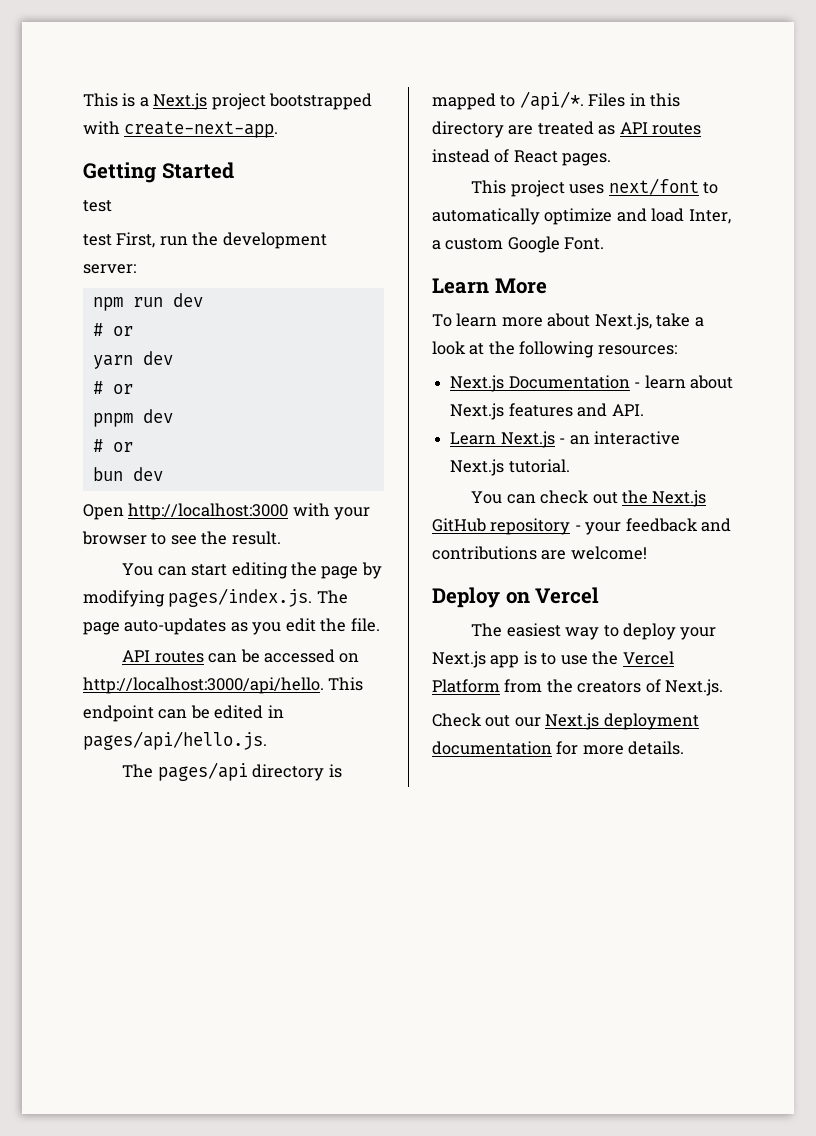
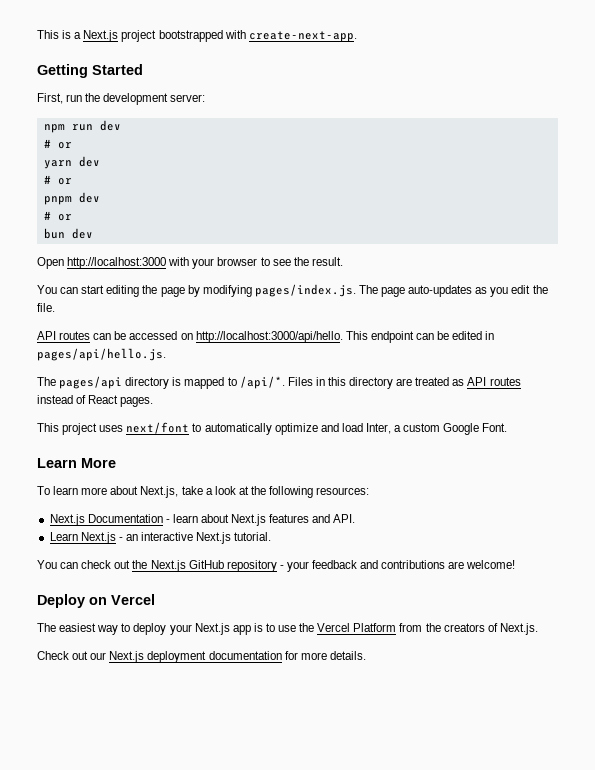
  Getting Started
- test
- test First, run the development server:
+ First, run the development server:

